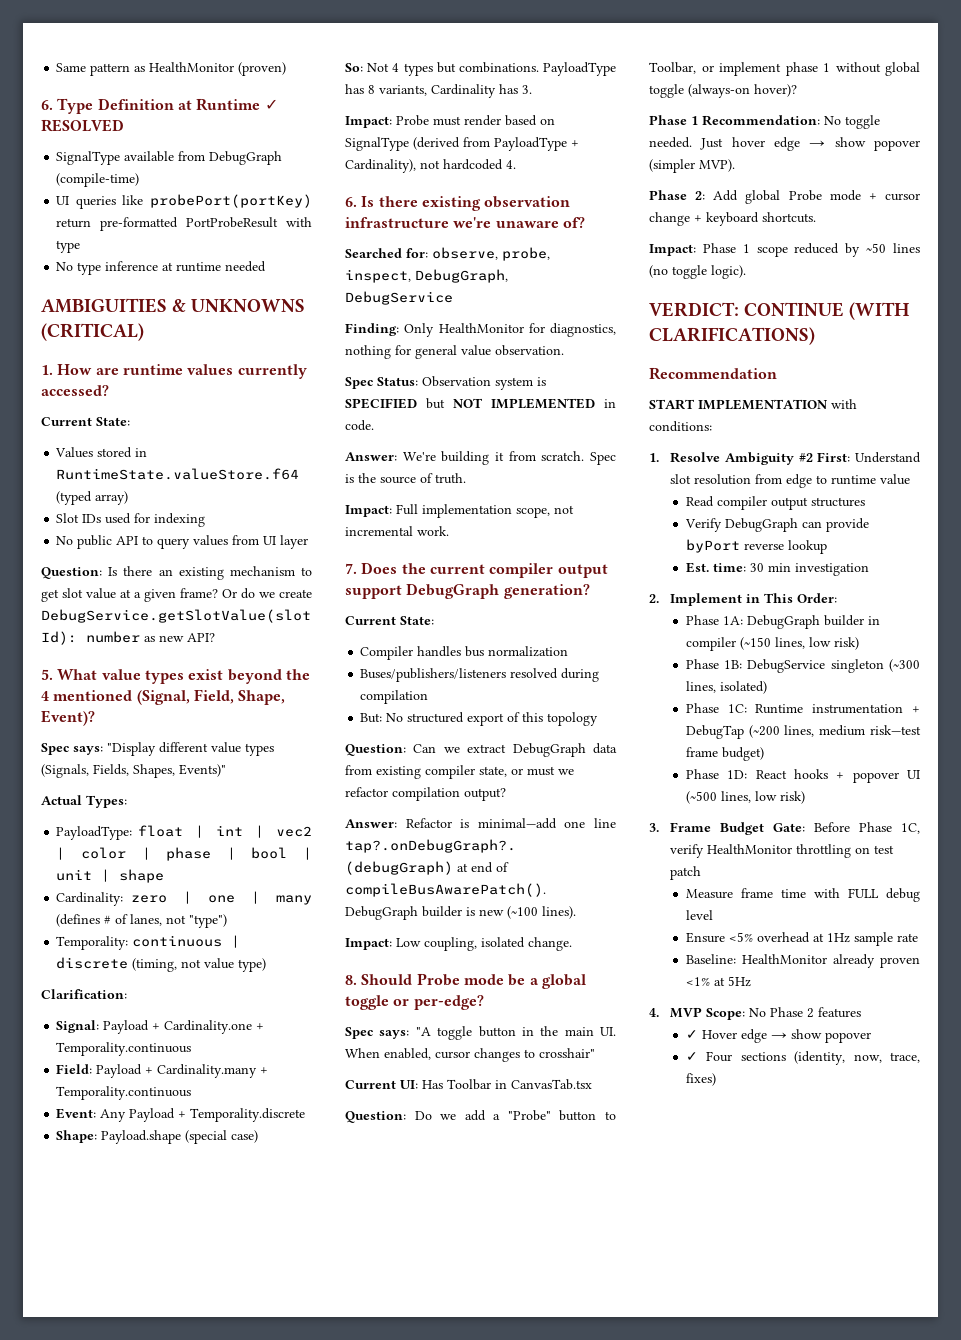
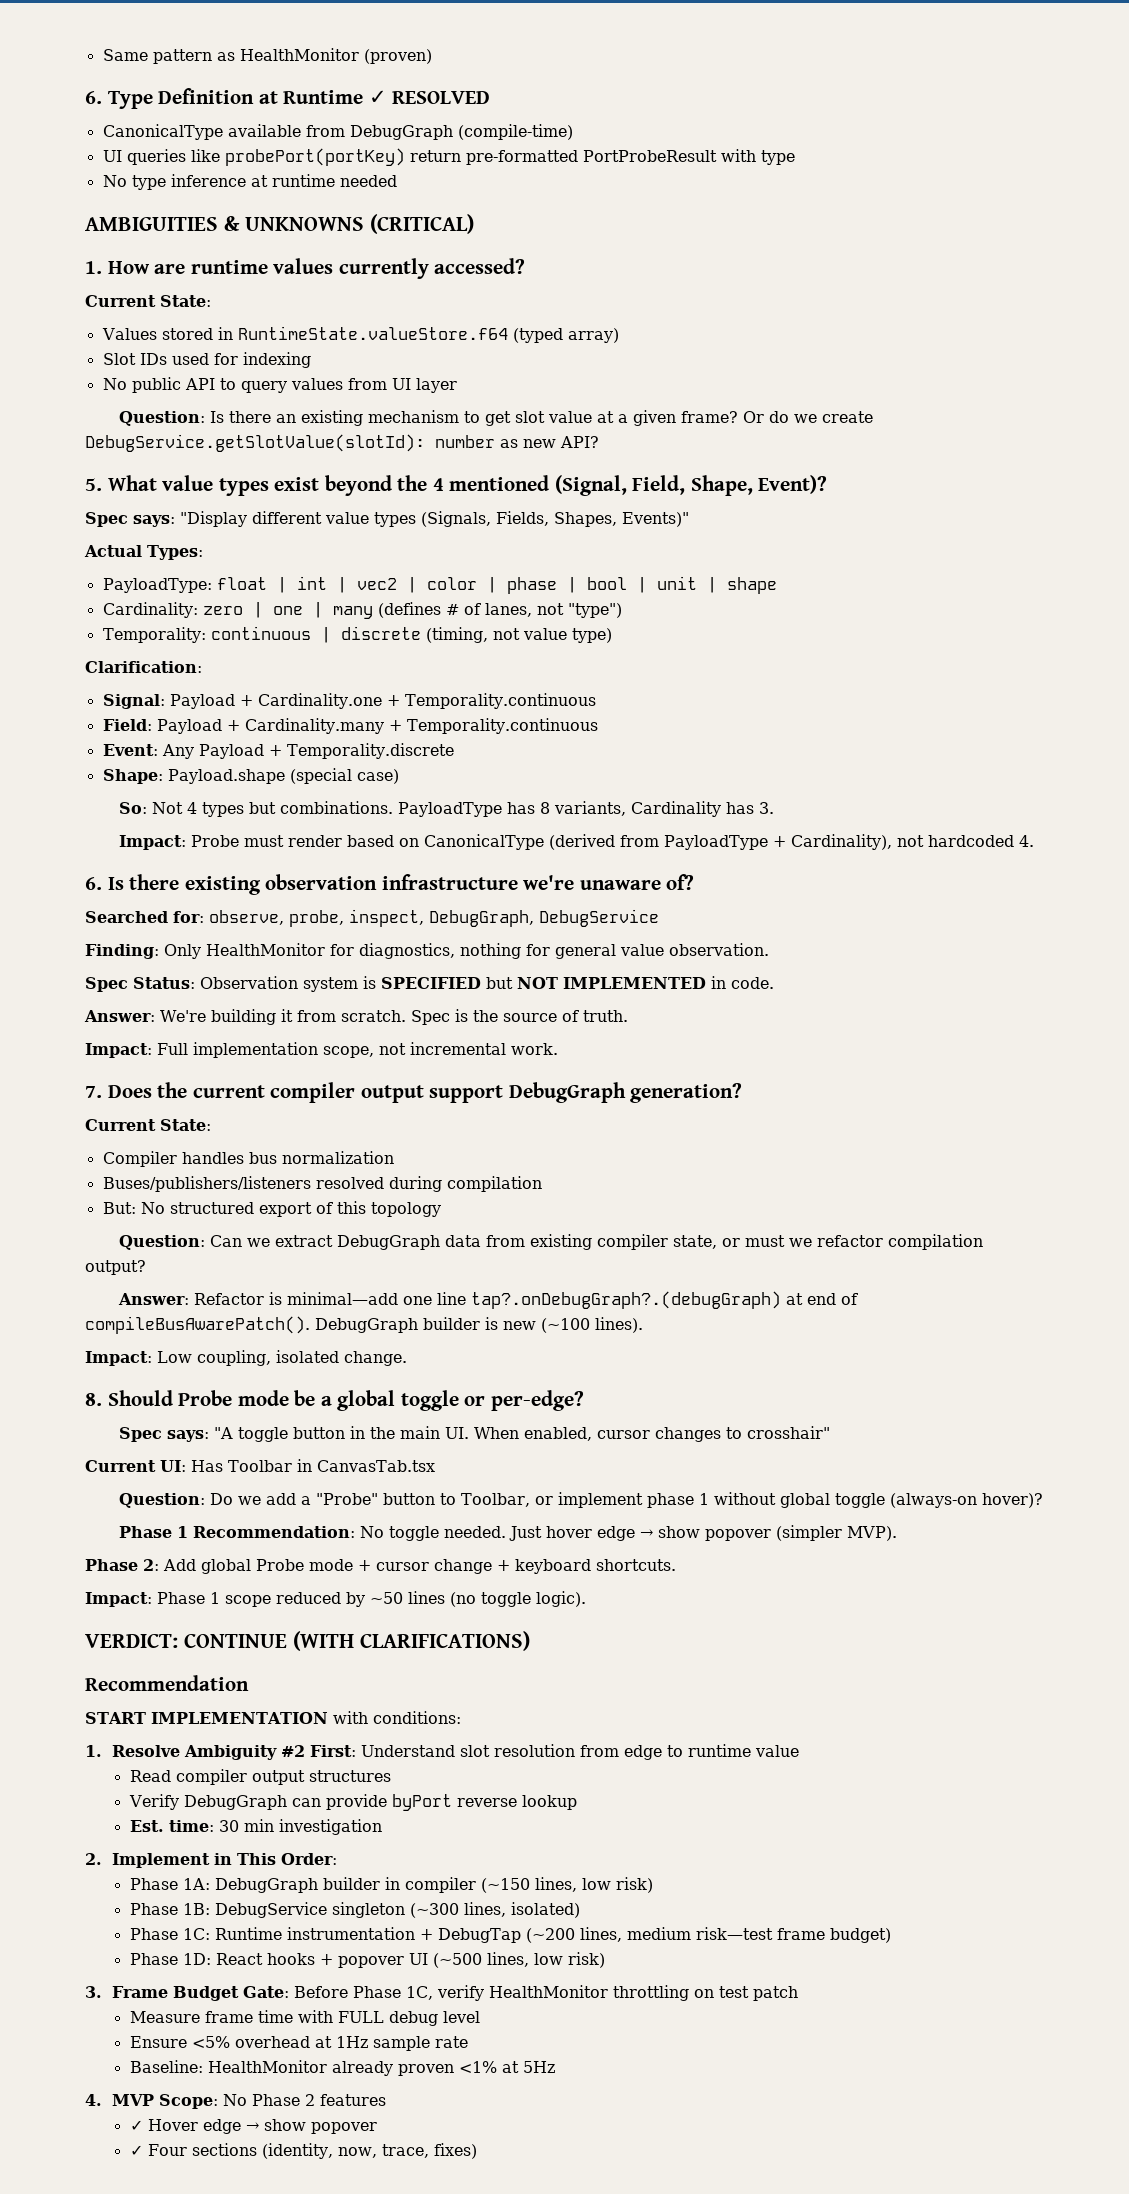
- SignalType available from DebugGraph (compile-time)
+ CanonicalType available from DebugGraph (compile-time)
- Impact: Probe must render based on SignalType (derived from PayloadType + Cardinality), not hardcoded 4.
+ Impact: Probe must render based on CanonicalType (derived from PayloadType + Cardinality), not hardcoded 4.

